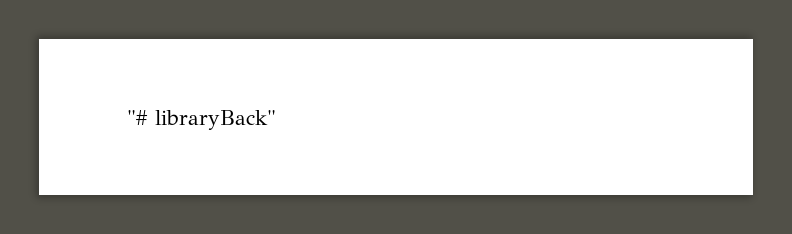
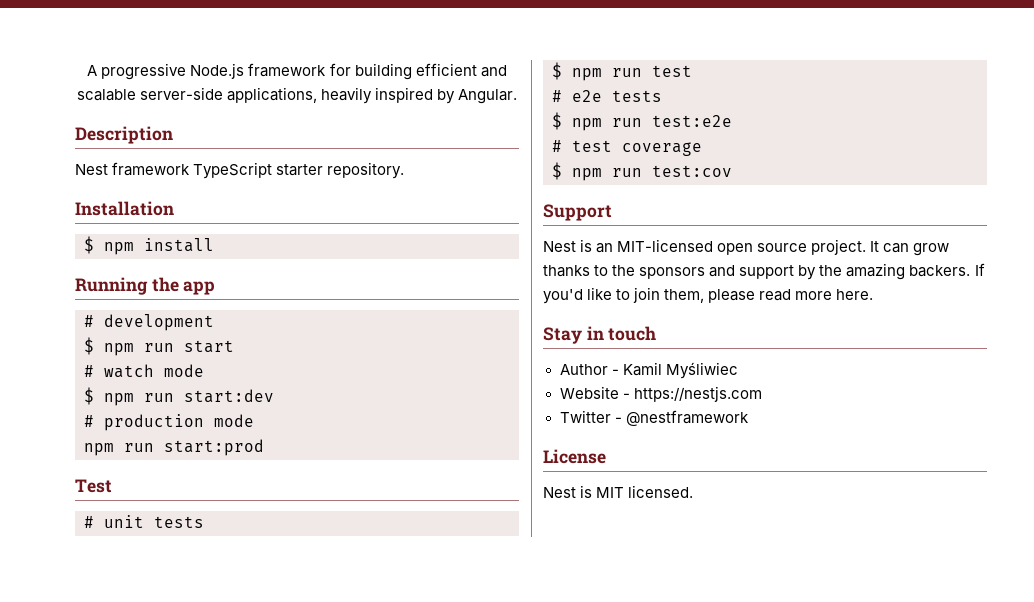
- "# libraryBack"
+ A progressive Node.js framework for building efficient and scalable server-side applications, heavily inspired by Angular.
+ Description
+ Nest framework TypeScript starter repository.
+ Installation
+ $ npm install
+ Running the app
+ # development
+ $ npm run start
+ # watch mode
+ $ npm run start:dev
+ # production mode
+ npm run start:prod
+ Test
+ # unit tests
+ $ npm run test
+ # e2e tests
+ $ npm run test:e2e
+ # test coverage
+ $ npm run test:cov
+ Support
+ Nest is an MIT-licensed open source project. It can grow thanks to the sponsors and support by the amazing backers. If you'd like to join them, please read more here.
+ Stay in touch
+ Author - Kamil Myśliwiec
+ Website - https://nestjs.com
+ Twitter - @nestframework
+ License
+ Nest is MIT licensed.

